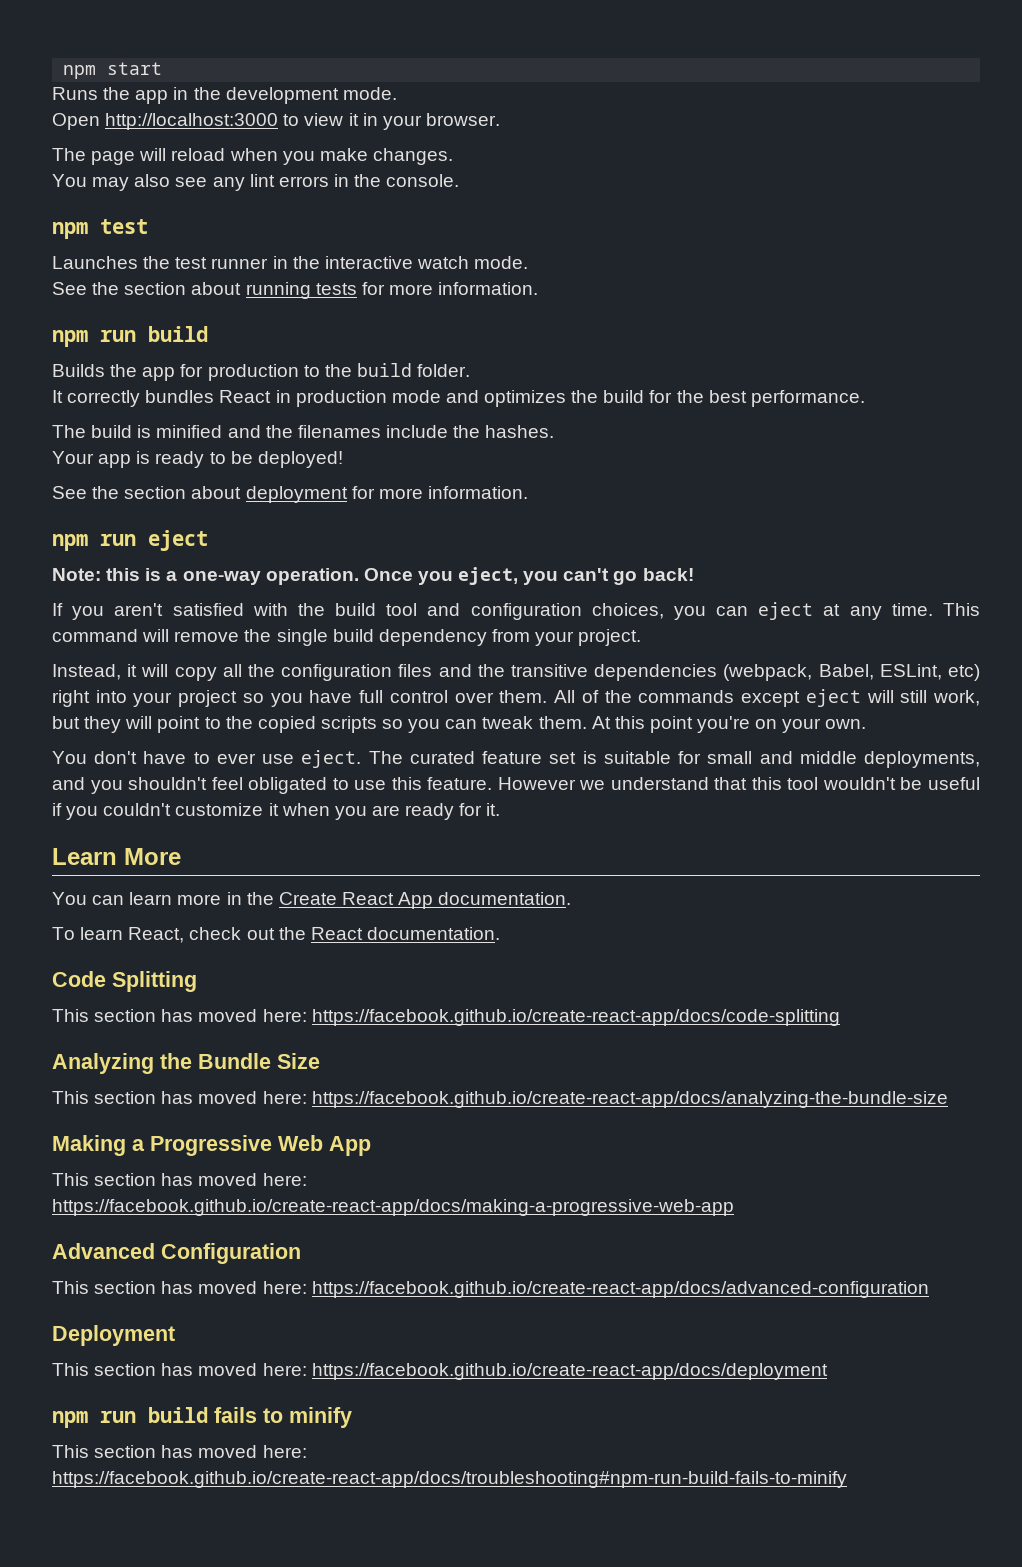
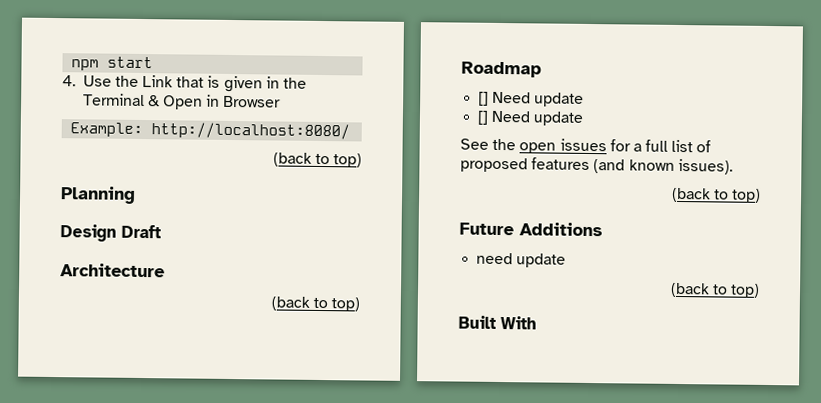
- Runs the app in the development mode.
- Open http://localhost:3000 to view it in your browser.
- The page will reload when you make changes.
- You may also see any lint errors in the console.
- npm test
- Launches the test runner in the interactive watch mode.
- See the section about running tests for more information.
- npm run build
- Builds the app for production to the build folder.
- It correctly bundles React in production mode and optimizes the build for the best performance.
- The build is minified and the filenames include the hashes.
- Your app is ready to be deployed!
- See the section about deployment for more information.
- npm run eject
- Note: this is a one-way operation. Once you eject, you can't go back!
- If you aren't satisfied with the build tool and configuration choices, you can eject at any time. This command will remove the single build dependency from your project.
- Instead, it will copy all the configuration files and the transitive dependencies (webpack, Babel, ESLint, etc) right into your project so you have full control over them. All of the commands except eject will still work, but they will point to the copied scripts so you can tweak them. At this point you're on your own.
- You don't have to ever use eject. The curated feature set is suitable for small and middle deployments, and you shouldn't feel obligated to use this feature. However we understand that this tool wouldn't be useful if you couldn't customize it when you are ready for it.
- Learn More
- You can learn more in the Create React App documentation.
- To learn React, check out the React documentation.
- Code Splitting
- This section has moved here: https://facebook.github.io/create-react-app/docs/code-splitting
- Analyzing the Bundle Size
- This section has moved here: https://facebook.github.io/create-react-app/docs/analyzing-the-bundle-size
- Making a Progressive Web App
- This section has moved here: https://facebook.github.io/create-react-app/docs/making-a-progressive-web-app
- Advanced Configuration
- This section has moved here: https://facebook.github.io/create-react-app/docs/advanced-configuration
- Deployment
- This section has moved here: https://facebook.github.io/create-react-app/docs/deployment
- npm run build fails to minify
- This section has moved here: https://facebook.github.io/create-react-app/docs/troubleshooting#npm-run-build-fails-to-minify
+ 4. Use the Link that is given in the Terminal & Open in Browser
+ Example: http://localhost:8080/
+ (back to top)
+ Planning
+ Design Draft
+ Architecture
+ (back to top)
+ Roadmap
+ [] Need update
+ [] Need update
+ See the open issues for a full list of proposed features (and known issues).
+ (back to top)
+ Future Additions
+ need update
+ (back to top)
+ Built With

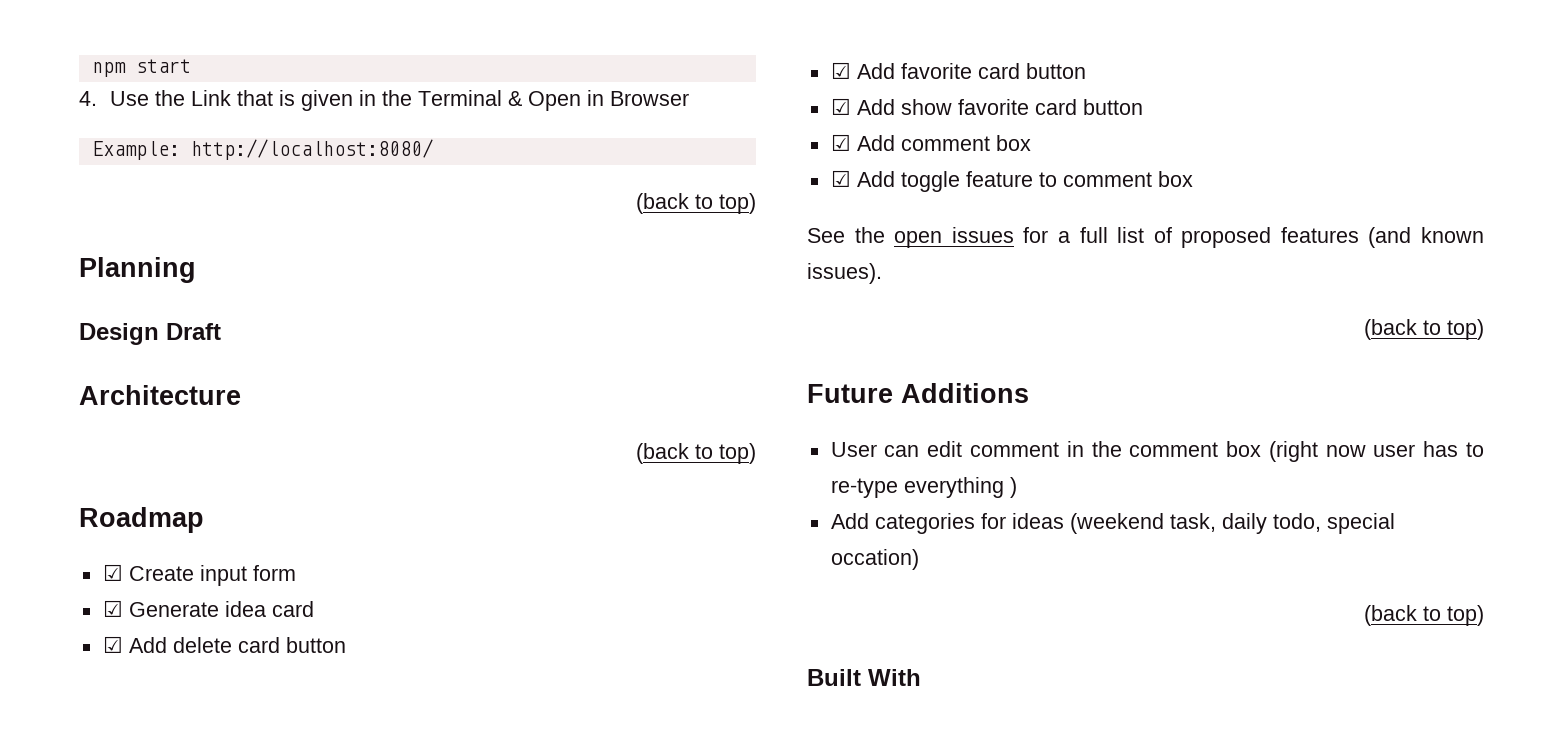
  Roadmap
- [] Need update
- [] Need update
+ ☑ Create input form
+ ☑ Generate idea card
+ ☑ Add delete card button
+ ☑ Add favorite card button
+ ☑ Add show favorite card button
+ ☑ Add comment box
+ ☑ Add toggle feature to comment box
- need update
+ User can edit comment in the comment box (right now user has to re-type everything )
+ Add categories for ideas (weekend task, daily todo, special occation)

